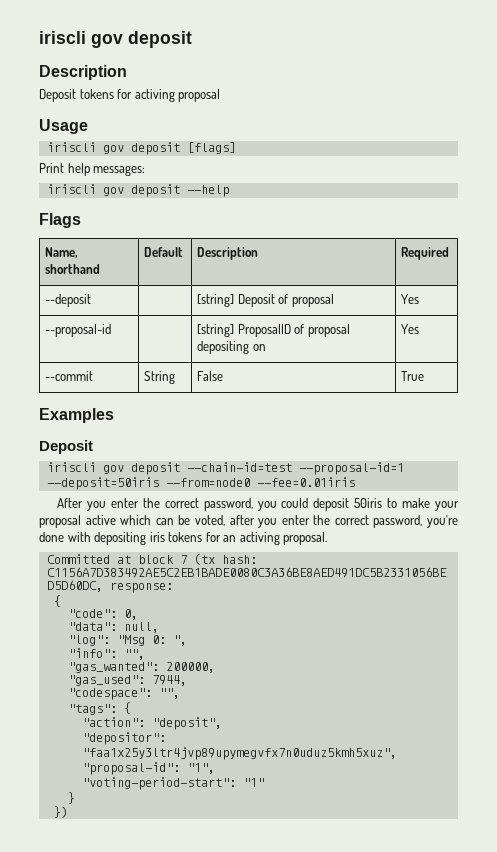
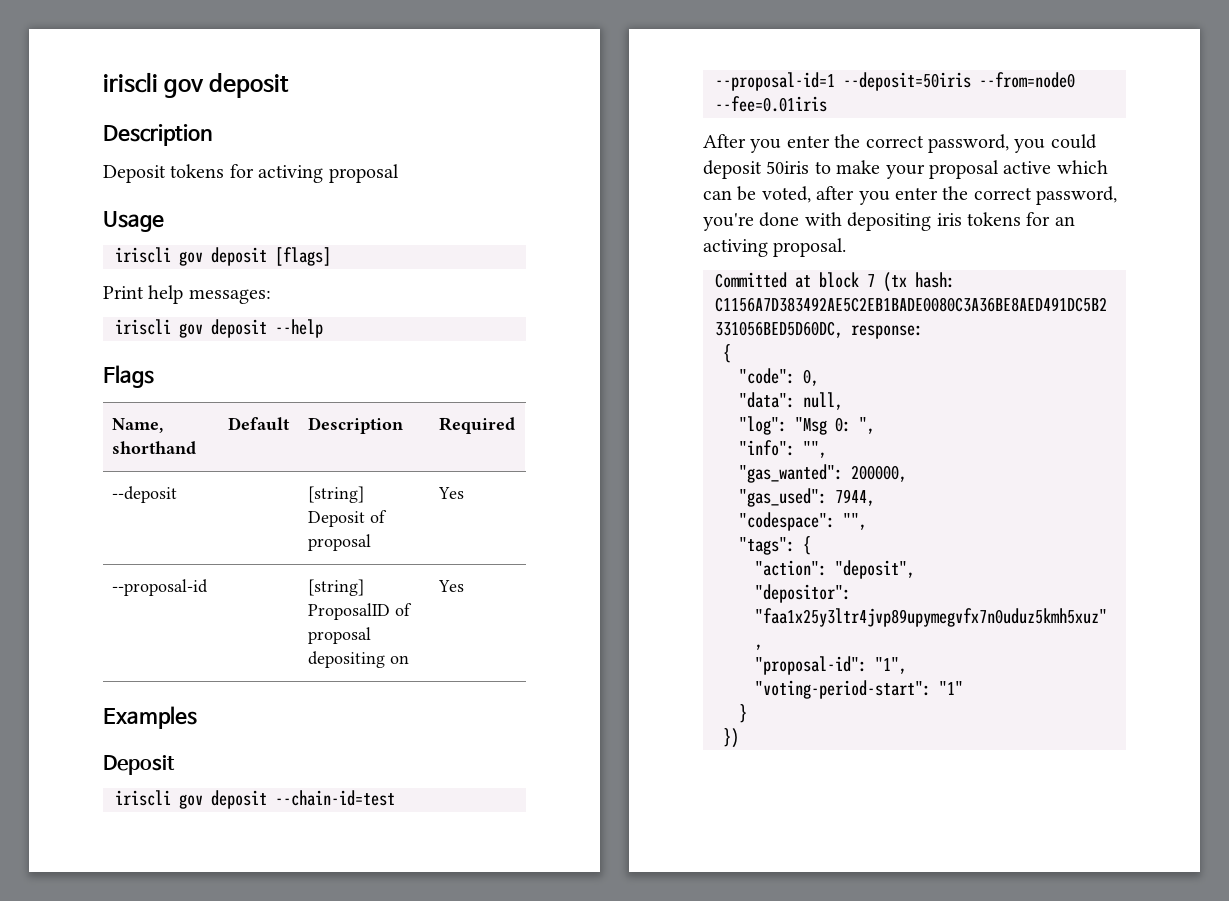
- --commit | String | False | True

